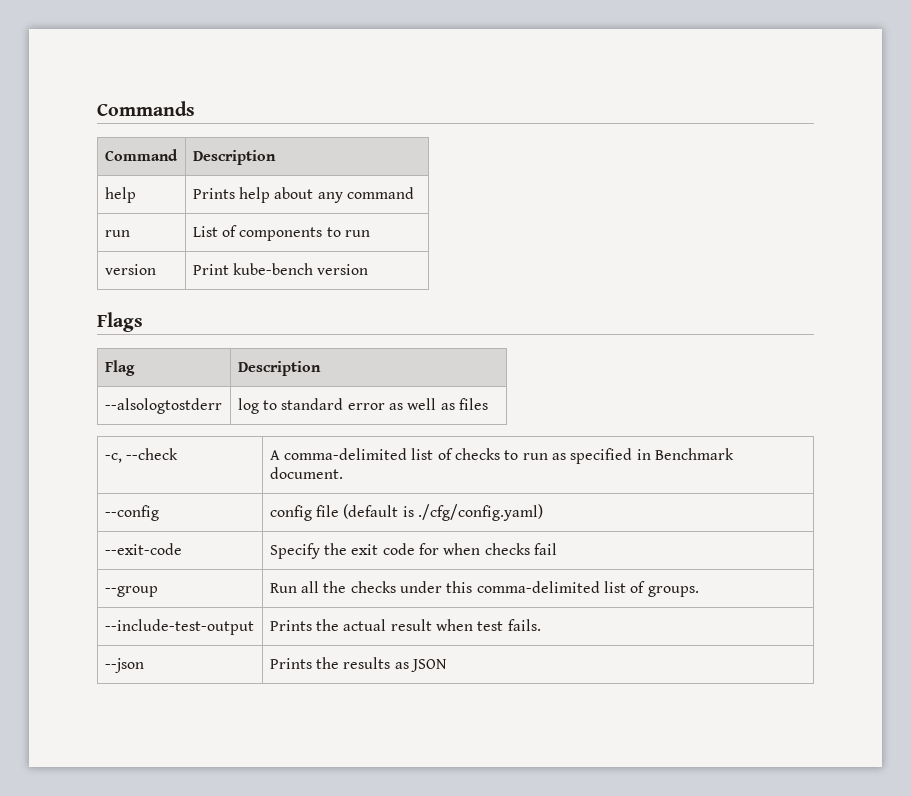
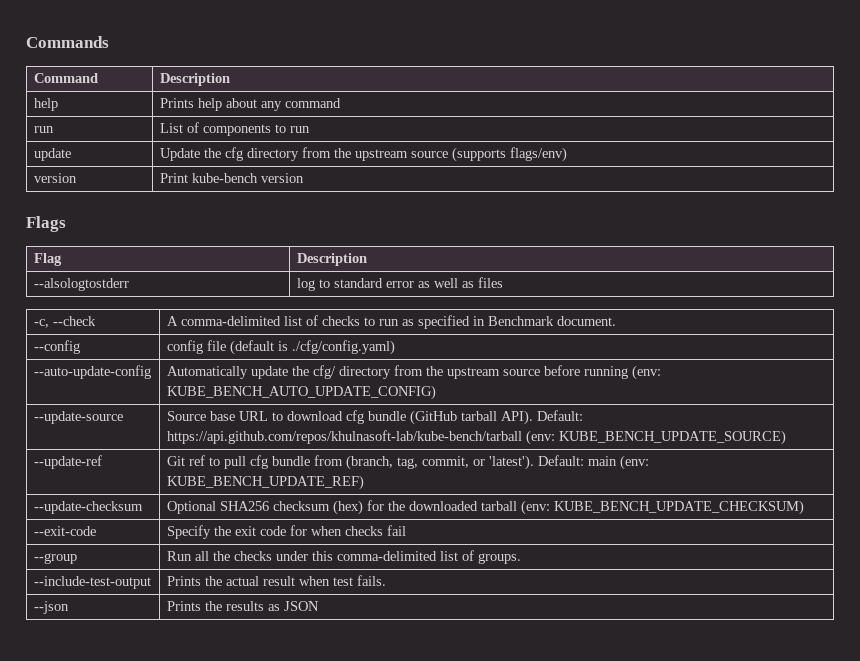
+ update | Update the cfg directory from the upstream source (supports flags/env)
+ --auto-update-config | Automatically update the cfg/ directory from the upstream source before running (env: KUBE_BENCH_AUTO_UPDATE_CONFIG)
+ --update-source | Source base URL to download cfg bundle (GitHub tarball API). Default: https://api.github.com/repos/khulnasoft-lab/kube-bench/tarball (env: KUBE_BENCH_UPDATE_SOURCE)
+ --update-ref | Git ref to pull cfg bundle from (branch, tag, commit, or 'latest'). Default: main (env: KUBE_BENCH_UPDATE_REF)
+ --update-checksum | Optional SHA256 checksum (hex) for the downloaded tarball (env: KUBE_BENCH_UPDATE_CHECKSUM)

